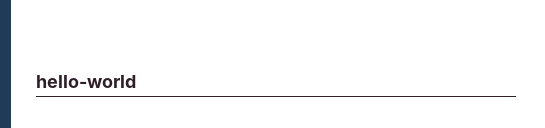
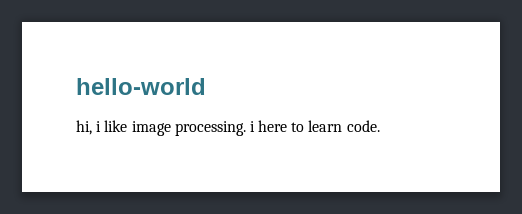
+ hi, i like image processing. i here to learn code.

